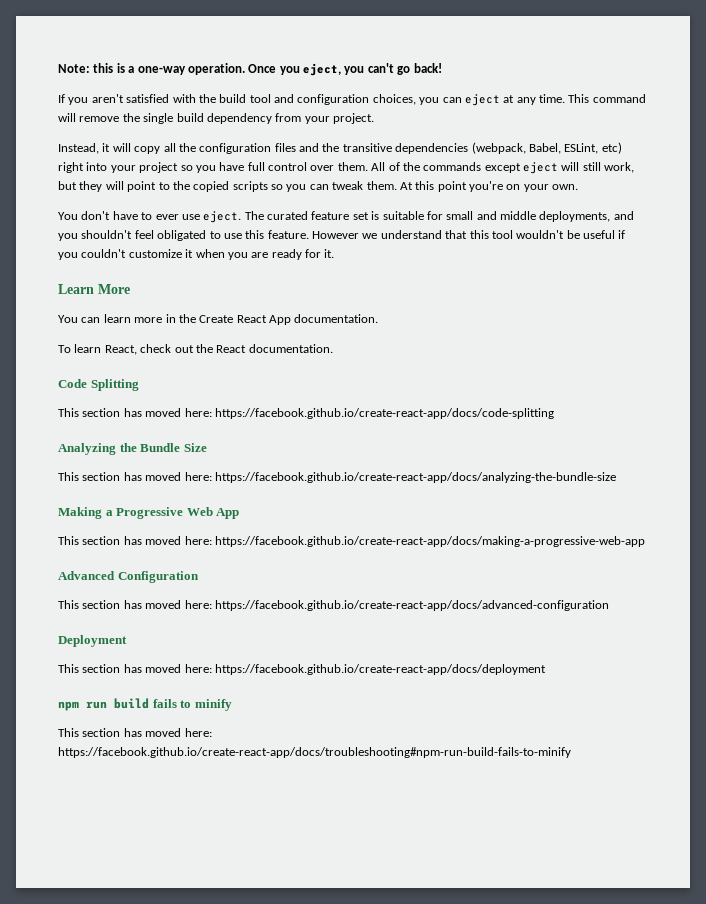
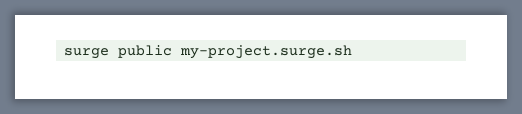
- Note: this is a one-way operation. Once you eject, you can't go back!
- If you aren't satisfied with the build tool and configuration choices, you can eject at any time. This command will remove the single build dependency from your project.
- Instead, it will copy all the configuration files and the transitive dependencies (webpack, Babel, ESLint, etc) right into your project so you have full control over them. All of the commands except eject will still work, but they will point to the copied scripts so you can tweak them. At this point you're on your own.
- You don't have to ever use eject. The curated feature set is suitable for small and middle deployments, and you shouldn't feel obligated to use this feature. However we understand that this tool wouldn't be useful if you couldn't customize it when you are ready for it.
- Learn More
- You can learn more in the Create React App documentation.
- To learn React, check out the React documentation.
- Code Splitting
- This section has moved here: https://facebook.github.io/create-react-app/docs/code-splitting
- Analyzing the Bundle Size
- This section has moved here: https://facebook.github.io/create-react-app/docs/analyzing-the-bundle-size
- Making a Progressive Web App
- This section has moved here: https://facebook.github.io/create-react-app/docs/making-a-progressive-web-app
- Advanced Configuration
- This section has moved here: https://facebook.github.io/create-react-app/docs/advanced-configuration
- Deployment
- This section has moved here: https://facebook.github.io/create-react-app/docs/deployment
- npm run build fails to minify
- This section has moved here: https://facebook.github.io/create-react-app/docs/troubleshooting#npm-run-build-fails-to-minify
+ surge public my-project.surge.sh

